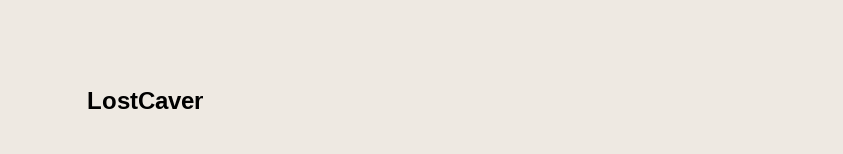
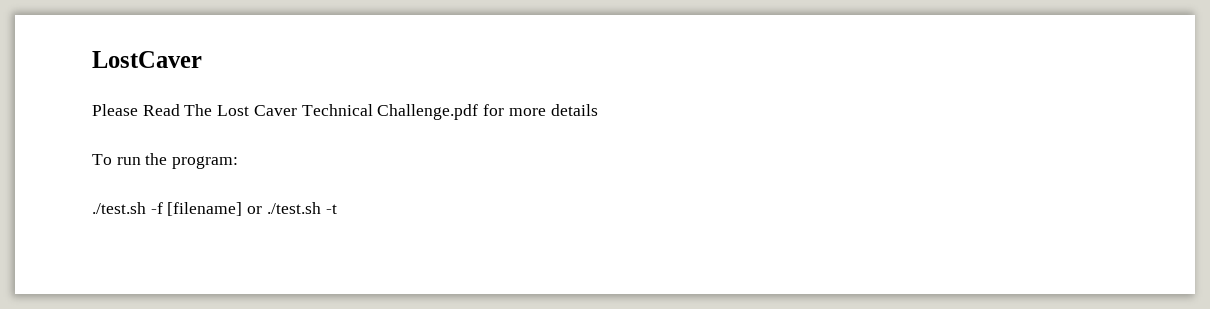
+ Please Read The Lost Caver Technical Challenge.pdf for more details
+ To run the program:
+ ./test.sh -f [filename] or ./test.sh -t

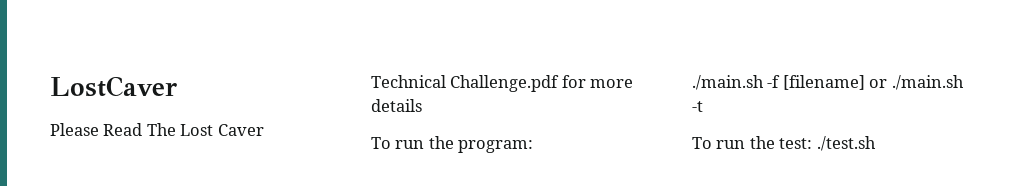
- ./test.sh -f [filename] or ./test.sh -t
+ ./main.sh -f [filename] or ./main.sh -t
+ To run the test: ./test.sh

